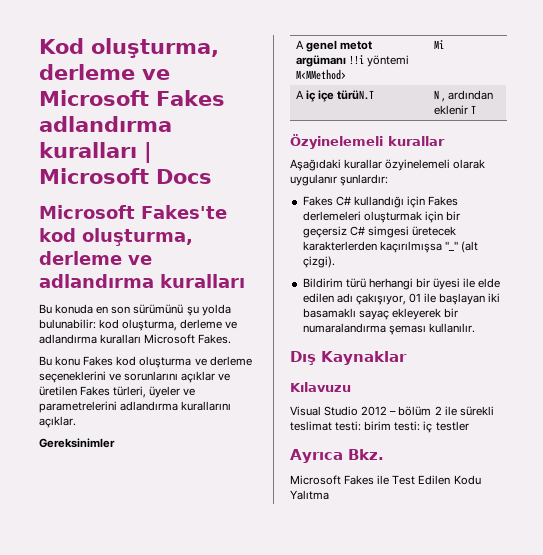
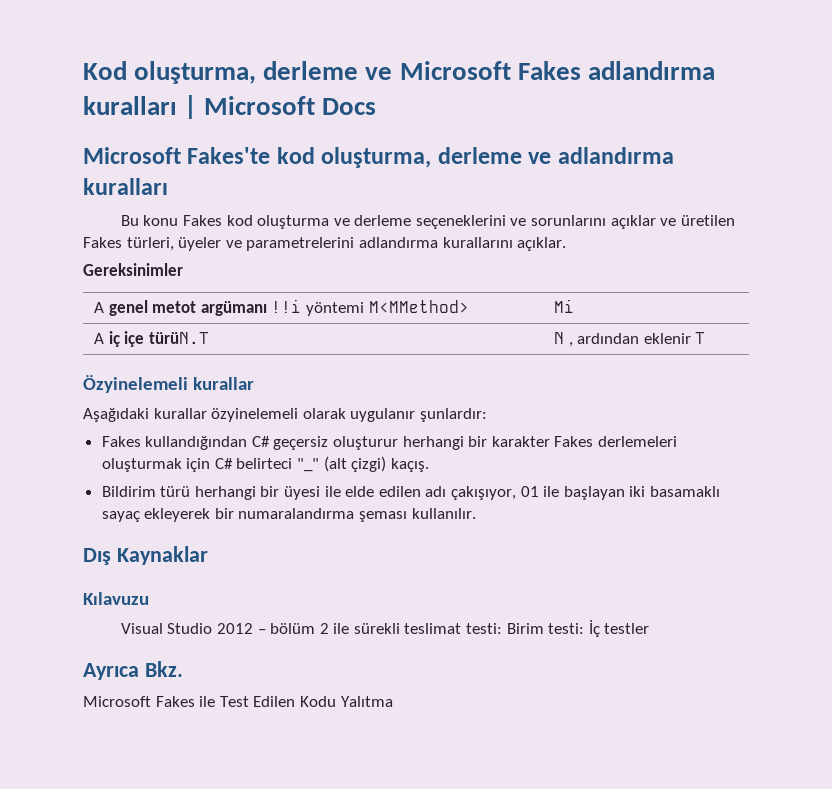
- Bu konuda en son sürümünü şu yolda bulunabilir: kod oluşturma, derleme ve adlandırma kuralları Microsoft Fakes.
- Fakes C# kullandığı için Fakes derlemeleri oluşturmak için bir geçersiz C# simgesi üretecek karakterlerden kaçırılmışsa "_" (alt çizgi).
+ Fakes kullandığından C# geçersiz oluşturur herhangi bir karakter Fakes derlemeleri oluşturmak için C# belirteci "_" (alt çizgi) kaçış.
- Visual Studio 2012 – bölüm 2 ile sürekli teslimat testi: birim testi: iç testler
+ Visual Studio 2012 – bölüm 2 ile sürekli teslimat testi: Birim testi: İç testler

